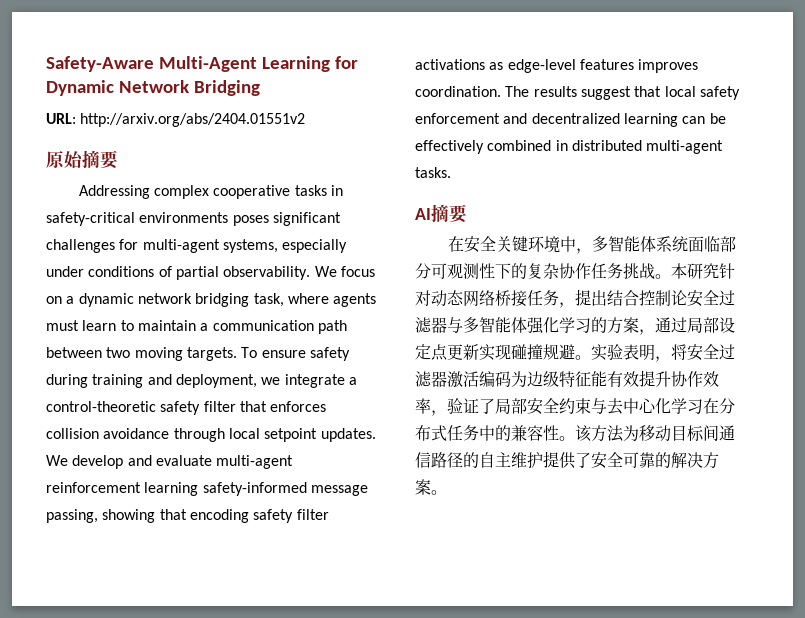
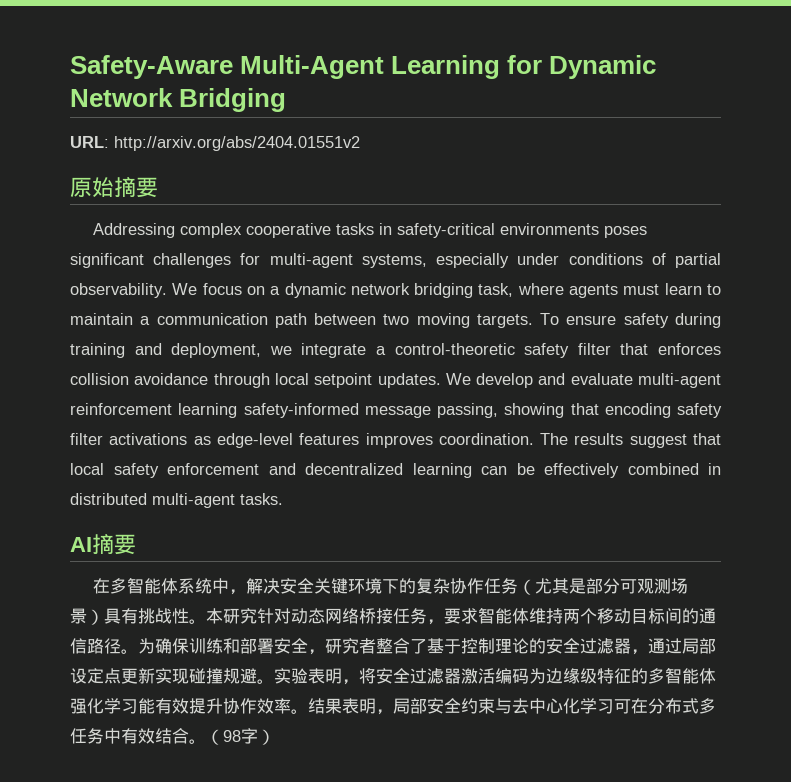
- 在安全关键环境中，多智能体系统面临部分可观测性下的复杂协作任务挑战。
+ 在多智能体系统中，解决安全关键环境下的复杂协作任务（尤其是部分可观测场景）具有挑战性。
- 本研究针对动态网络桥接任务，提出结合控制论安全过滤器与多智能体强化学习的方案，通过局部设定点更新实现碰撞规避。
+ 本研究针对动态网络桥接任务，要求智能体维持两个移动目标间的通信路径。为确保训练和部署安全，研究者整合了基于控制理论的安全过滤器，通过局部设定点更新实现碰撞规避。
- 实验表明，将安全过滤器激活编码为边级特征能有效提升协作效率，验证了局部安全约束与去中心化学习在分布式任务中的兼容性。该方法为移动目标间通信路径的自主维护提供了安全可靠的解决方案。
+ 实验表明，将安全过滤器激活编码为边缘级特征的多智能体强化学习能有效提升协作效率。结果表明，局部安全约束与去中心化学习可在分布式多任务中有效结合。（98字）

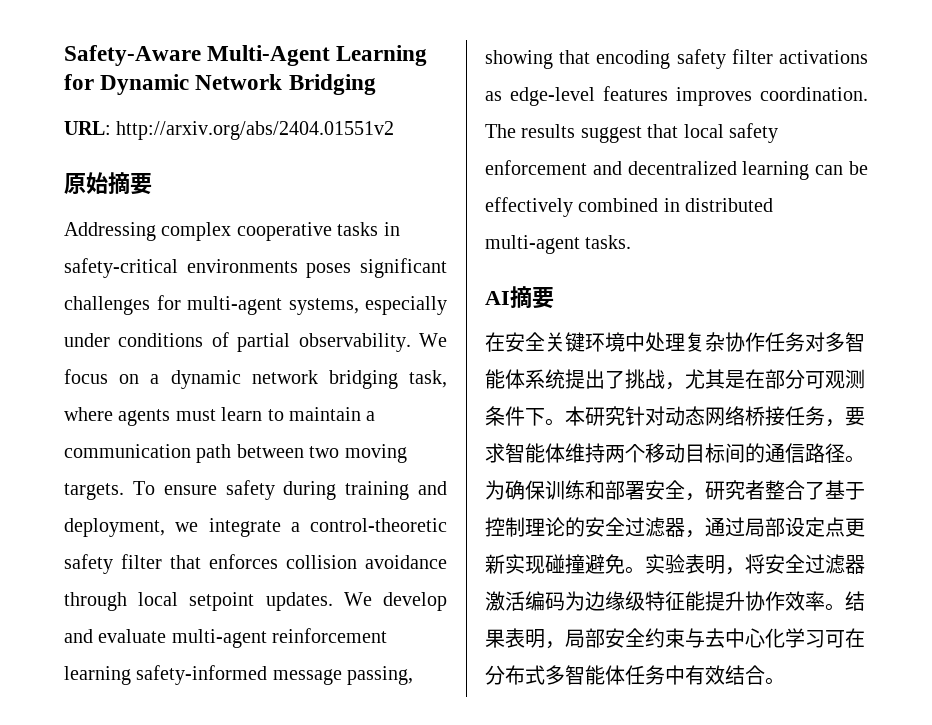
- 在多智能体系统中，解决安全关键环境下的复杂协作任务（尤其是部分可观测场景）具有挑战性。
+ 在安全关键环境中处理复杂协作任务对多智能体系统提出了挑战，尤其是在部分可观测条件下。
- 为确保训练和部署安全，研究者整合了基于控制理论的安全过滤器，通过局部设定点更新实现碰撞规避。
+ 为确保训练和部署安全，研究者整合了基于控制理论的安全过滤器，通过局部设定点更新实现碰撞避免。
- 实验表明，将安全过滤器激活编码为边缘级特征的多智能体强化学习能有效提升协作效率。
+ 实验表明，将安全过滤器激活编码为边缘级特征能提升协作效率。
- 结果表明，局部安全约束与去中心化学习可在分布式多任务中有效结合。（98字）
+ 结果表明，局部安全约束与去中心化学习可在分布式多智能体任务中有效结合。

